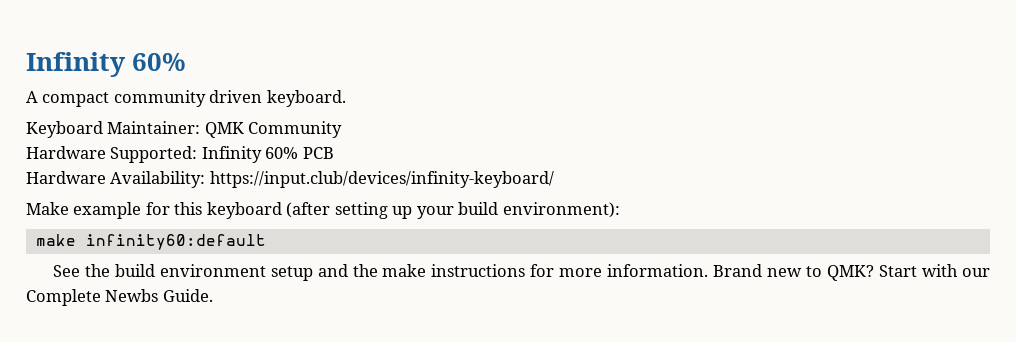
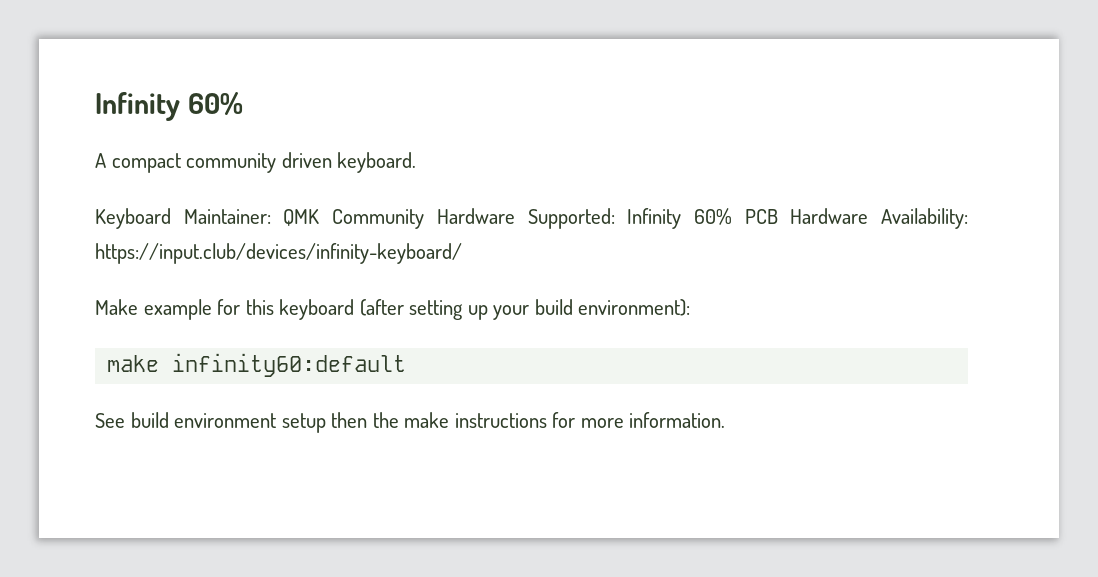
- Keyboard Maintainer: QMK Community
- Hardware Supported: Infinity 60% PCB
- Hardware Availability: https://input.club/devices/infinity-keyboard/
+ Keyboard Maintainer: QMK Community Hardware Supported: Infinity 60% PCB Hardware Availability: https://input.club/devices/infinity-keyboard/
- See the build environment setup and the make instructions for more information. Brand new to QMK? Start with our Complete Newbs Guide.
+ See build environment setup then the make instructions for more information.

